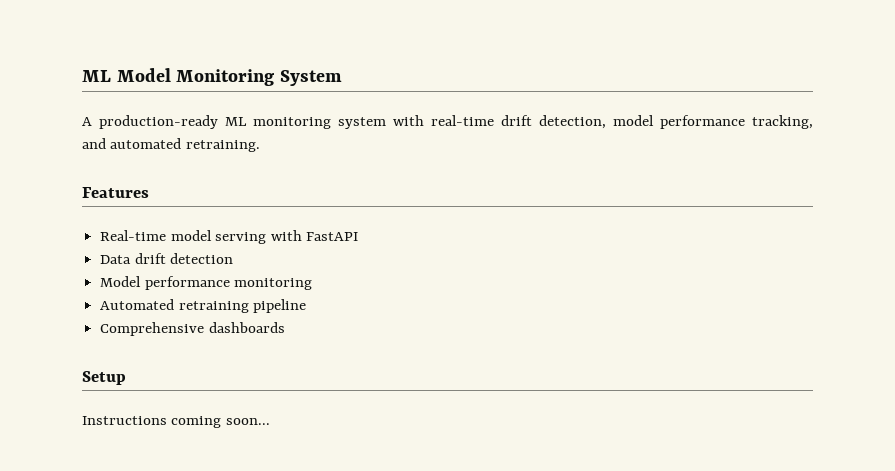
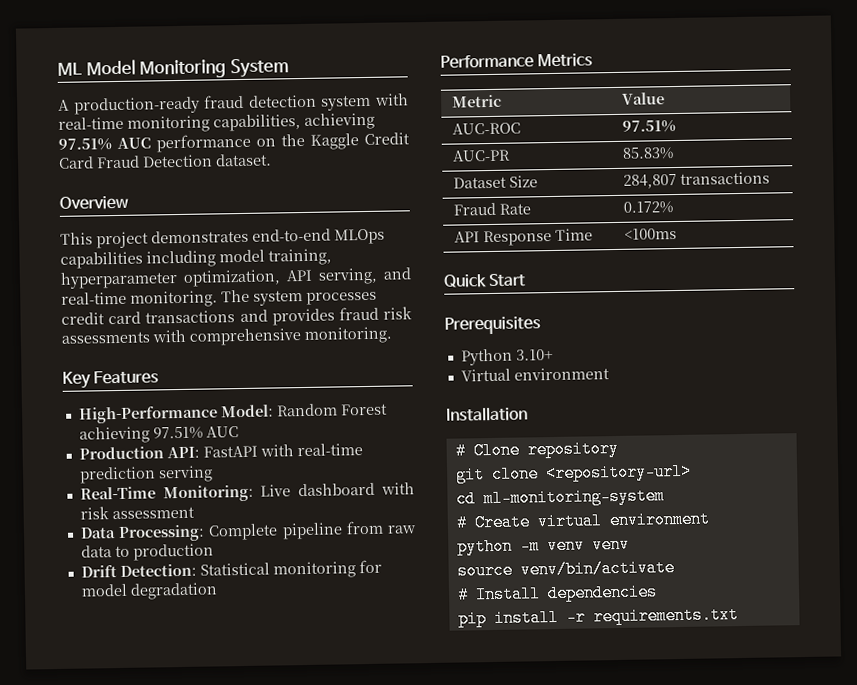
- A production-ready ML monitoring system with real-time drift detection, model performance tracking, and automated retraining.
- Features
- Real-time model serving with FastAPI
- Data drift detection
- Model performance monitoring
- Automated retraining pipeline
- Comprehensive dashboards
- Setup
- Instructions coming soon...
+ A production-ready fraud detection system with real-time monitoring capabilities, achieving 97.51% AUC performance on the Kaggle Credit Card Fraud Detection dataset.
+ Overview
+ This project demonstrates end-to-end MLOps capabilities including model training, hyperparameter optimization, API serving, and real-time monitoring. The system processes credit card transactions and provides fraud risk assessments with comprehensive monitoring.
+ Key Features
+ High-Performance Model: Random Forest achieving 97.51% AUC
+ Production API: FastAPI with real-time prediction serving
+ Real-Time Monitoring: Live dashboard with risk assessment
+ Data Processing: Complete pipeline from raw data to production
+ Drift Detection: Statistical monitoring for model degradation
+ Performance Metrics
+ Metric | Value
+ AUC-ROC | 97.51%
+ AUC-PR | 85.83%
+ Dataset Size | 284,807 transactions
+ Fraud Rate | 0.172%
+ API Response Time | <100ms
+ Quick Start
+ Prerequisites
+ Python 3.10+
+ Virtual environment
+ Installation
+ # Clone repository
+ git clone <repository-url>
+ cd ml-monitoring-system
+ # Create virtual environment
+ python -m venv venv
+ source venv/bin/activate
+ # Install dependencies
+ pip install -r requirements.txt

